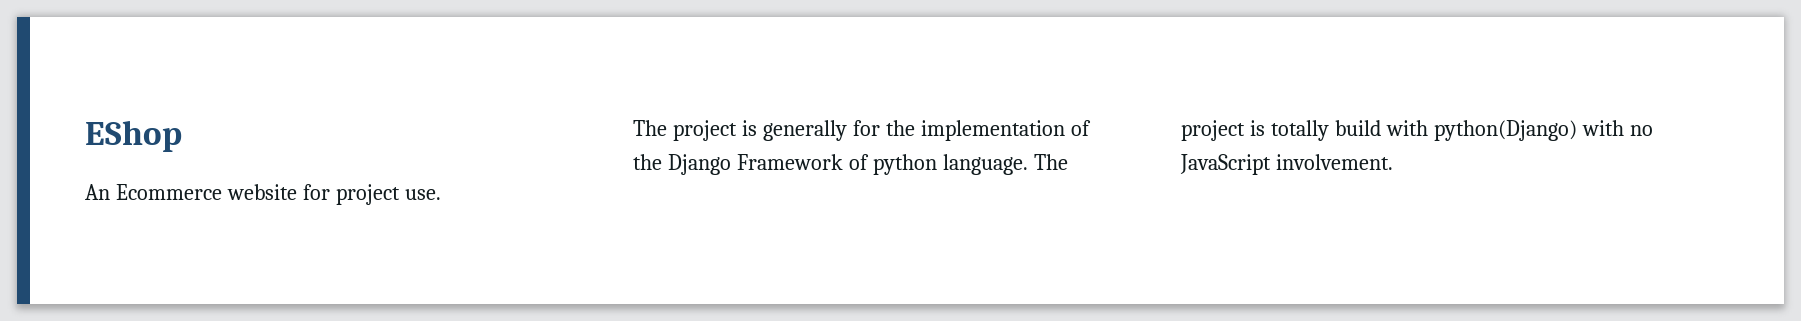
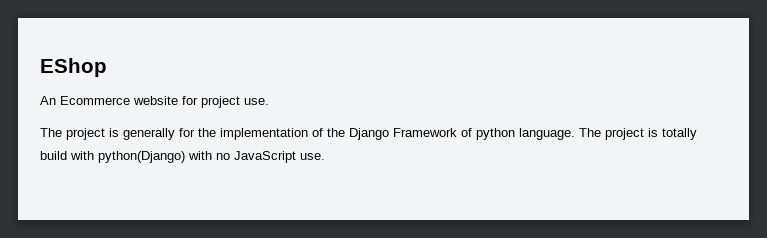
- The project is totally build with python(Django) with no JavaScript involvement.
+ The project is totally build with python(Django) with no JavaScript use.

